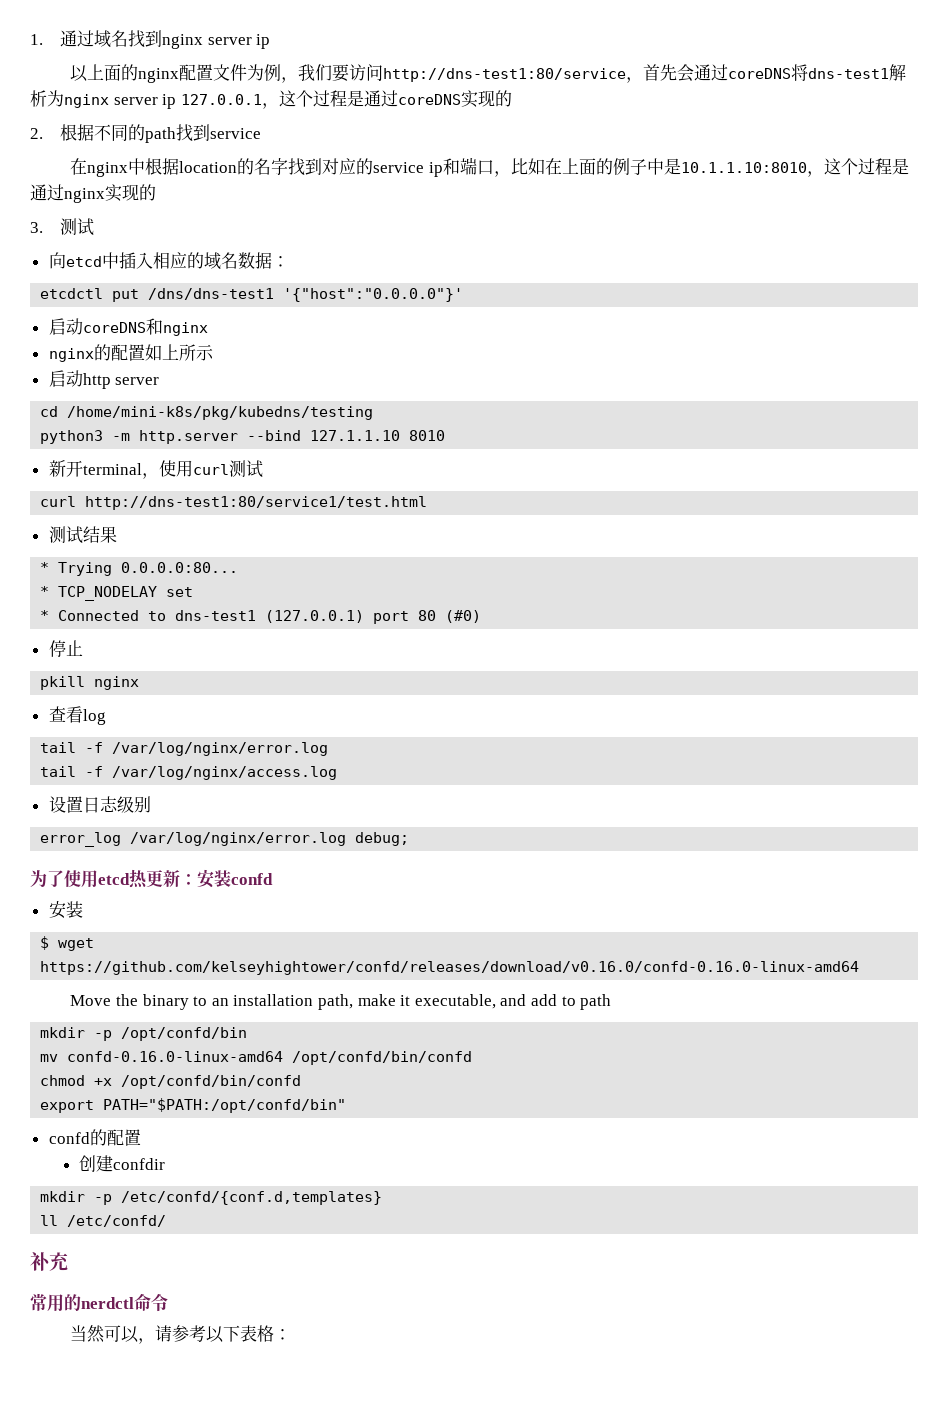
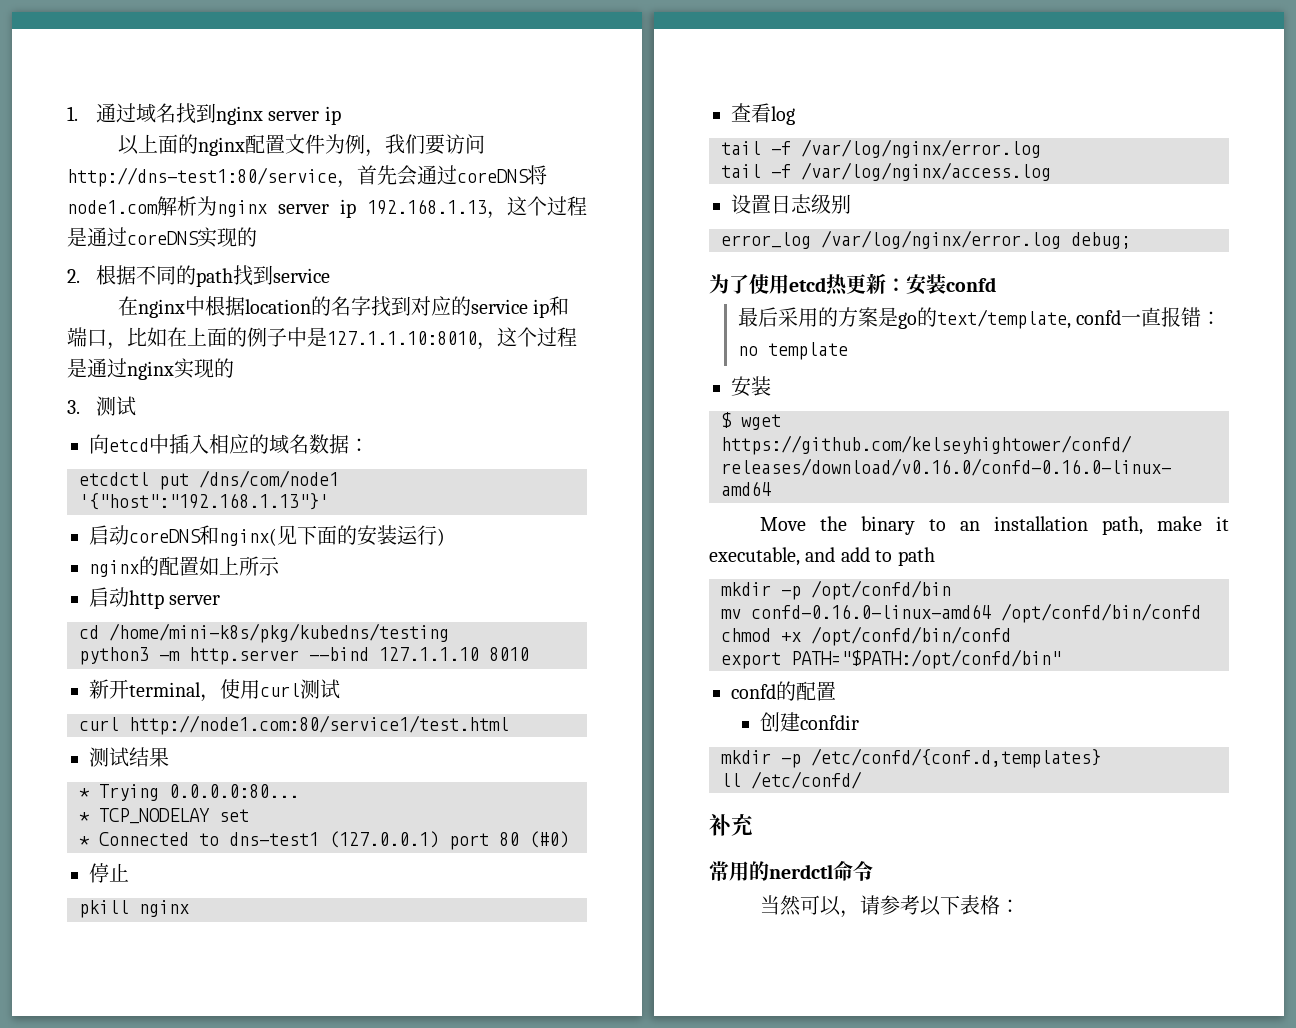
- 以上面的nginx配置文件为例，我们要访问http://dns-test1:80/service，首先会通过coreDNS将dns-test1解析为nginx server ip 127.0.0.1，这个过程是通过coreDNS实现的
+ 以上面的nginx配置文件为例，我们要访问http://dns-test1:80/service，首先会通过coreDNS将node1.com解析为nginx server ip 192.168.1.13，这个过程是通过coreDNS实现的
- 在nginx中根据location的名字找到对应的service ip和端口，比如在上面的例子中是10.1.1.10:8010，这个过程是通过nginx实现的
+ 在nginx中根据location的名字找到对应的service ip和端口，比如在上面的例子中是127.1.1.10:8010，这个过程是通过nginx实现的
- etcdctl put /dns/dns-test1 '{"host":"0.0.0.0"}'
+ etcdctl put /dns/com/node1 '{"host":"192.168.1.13"}'
- 启动coreDNS和nginx
+ 启动coreDNS和nginx(见下面的安装运行)
- curl http://dns-test1:80/service1/test.html
+ curl http://node1.com:80/service1/test.html
+ 最后采用的方案是go的text/template, confd一直报错：no template

